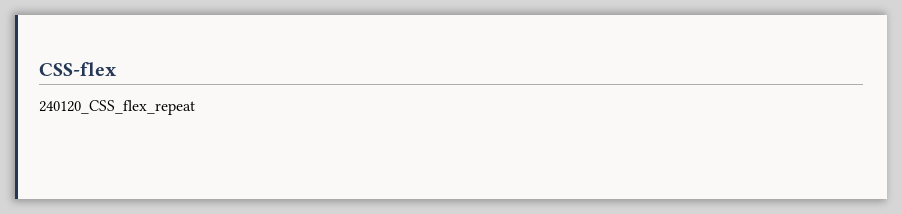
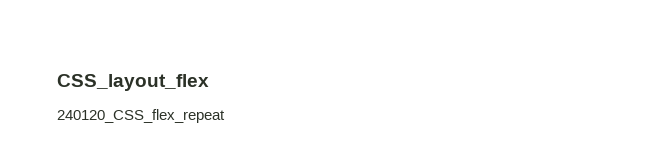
- CSS-flex
+ CSS_layout_flex

